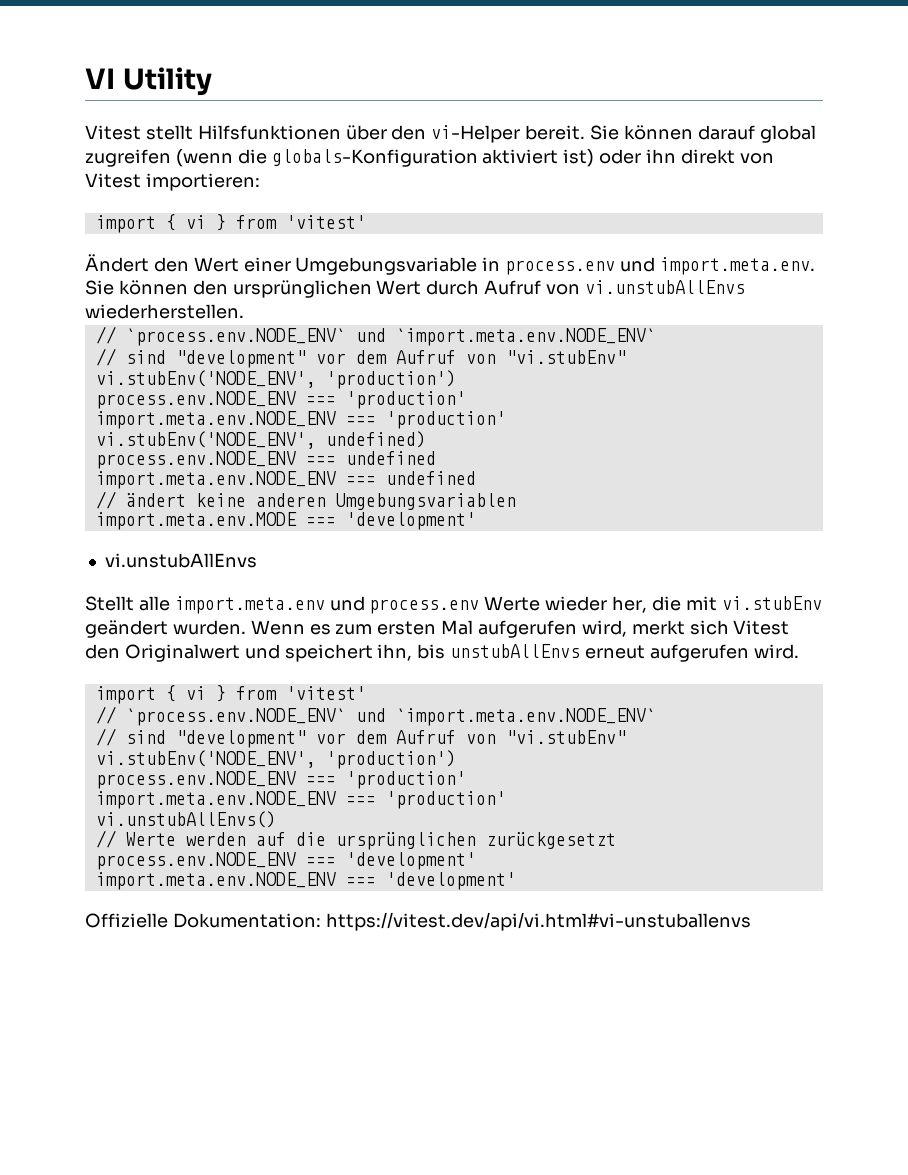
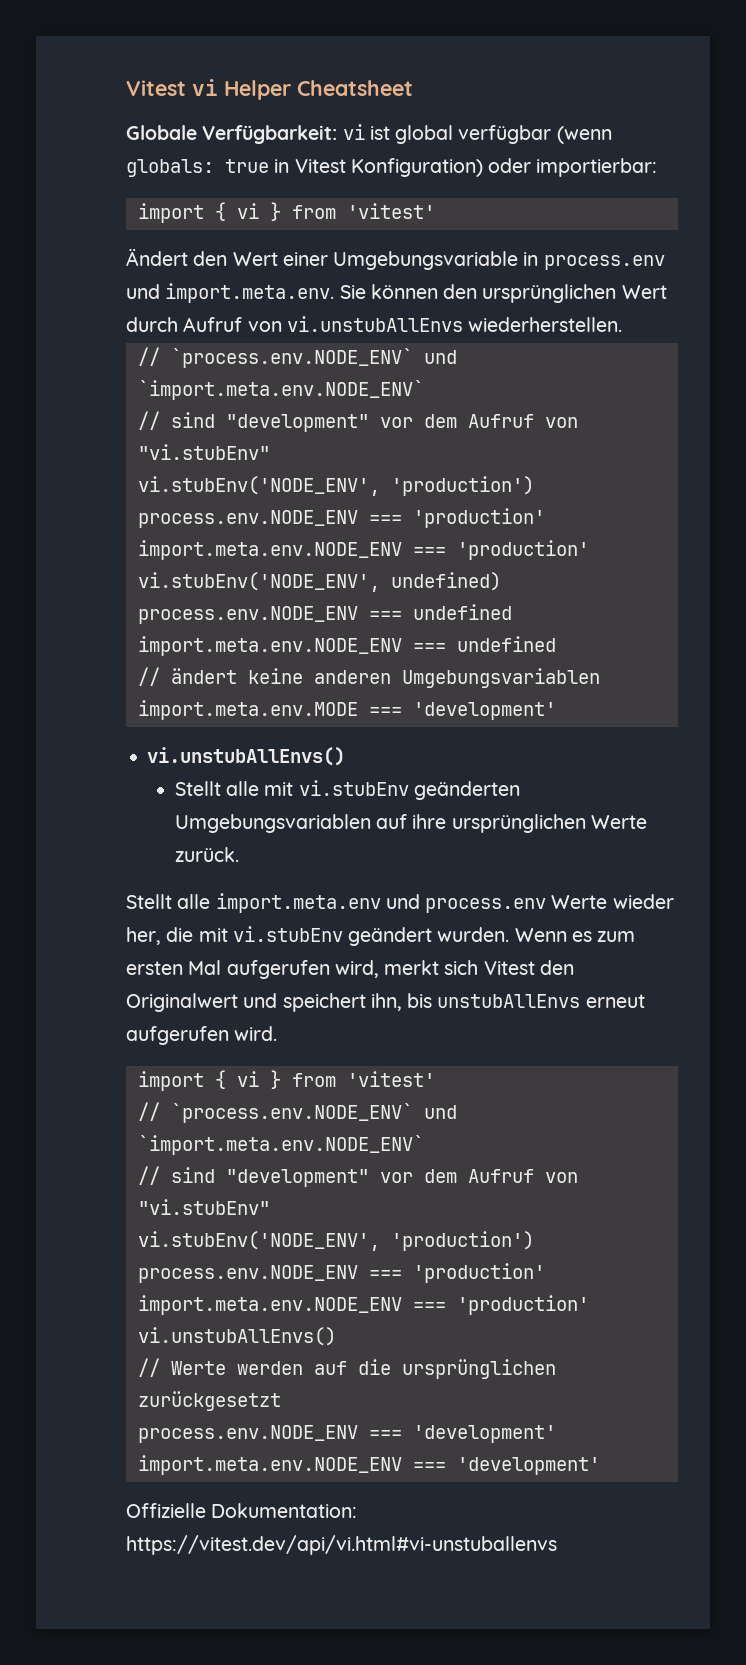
- VI Utility
- Vitest stellt Hilfsfunktionen über den vi-Helper bereit. Sie können darauf global zugreifen (wenn die globals-Konfiguration aktiviert ist) oder ihn direkt von Vitest importieren:
+ Vitest vi Helper Cheatsheet
+ Globale Verfügbarkeit: vi ist global verfügbar (wenn globals: true in Vitest Konfiguration) oder importierbar:
  import.meta.env.MODE === 'development'
- vi.unstubAllEnvs
+ vi.unstubAllEnvs()
+ Stellt alle mit vi.stubEnv geänderten Umgebungsvariablen auf ihre ursprünglichen Werte zurück.

